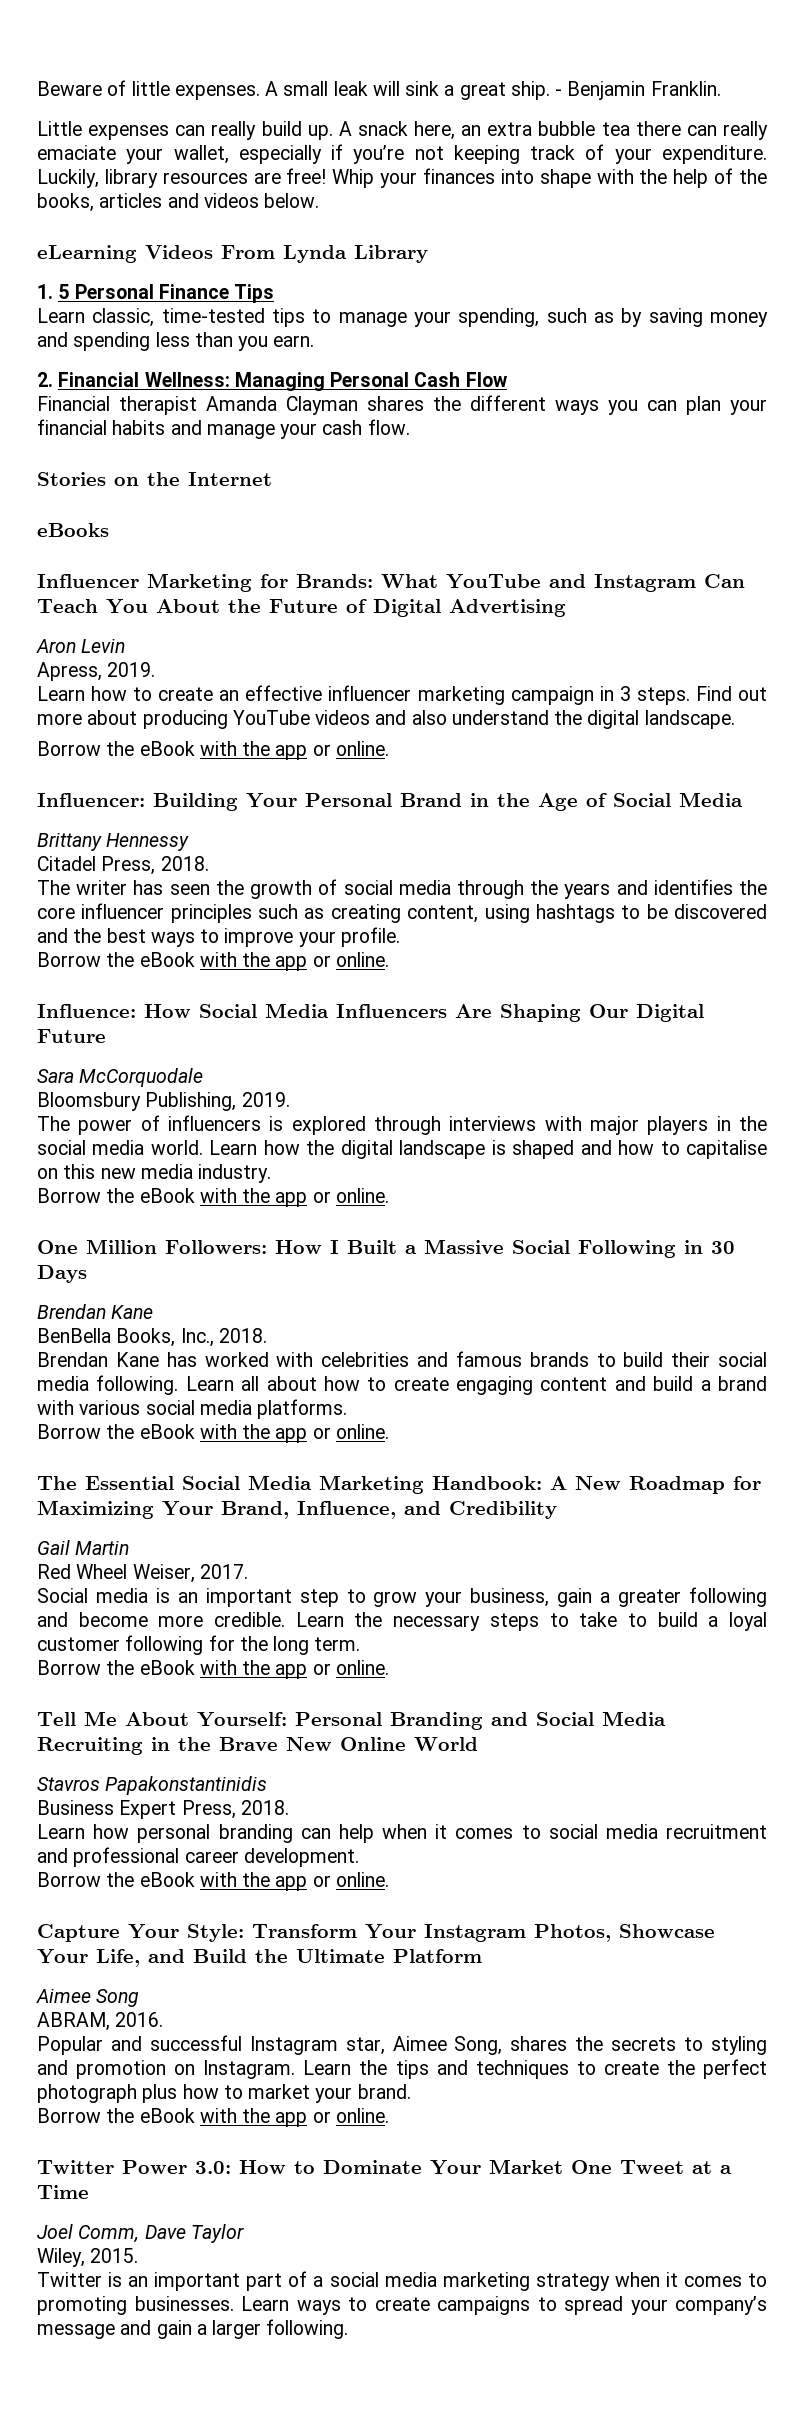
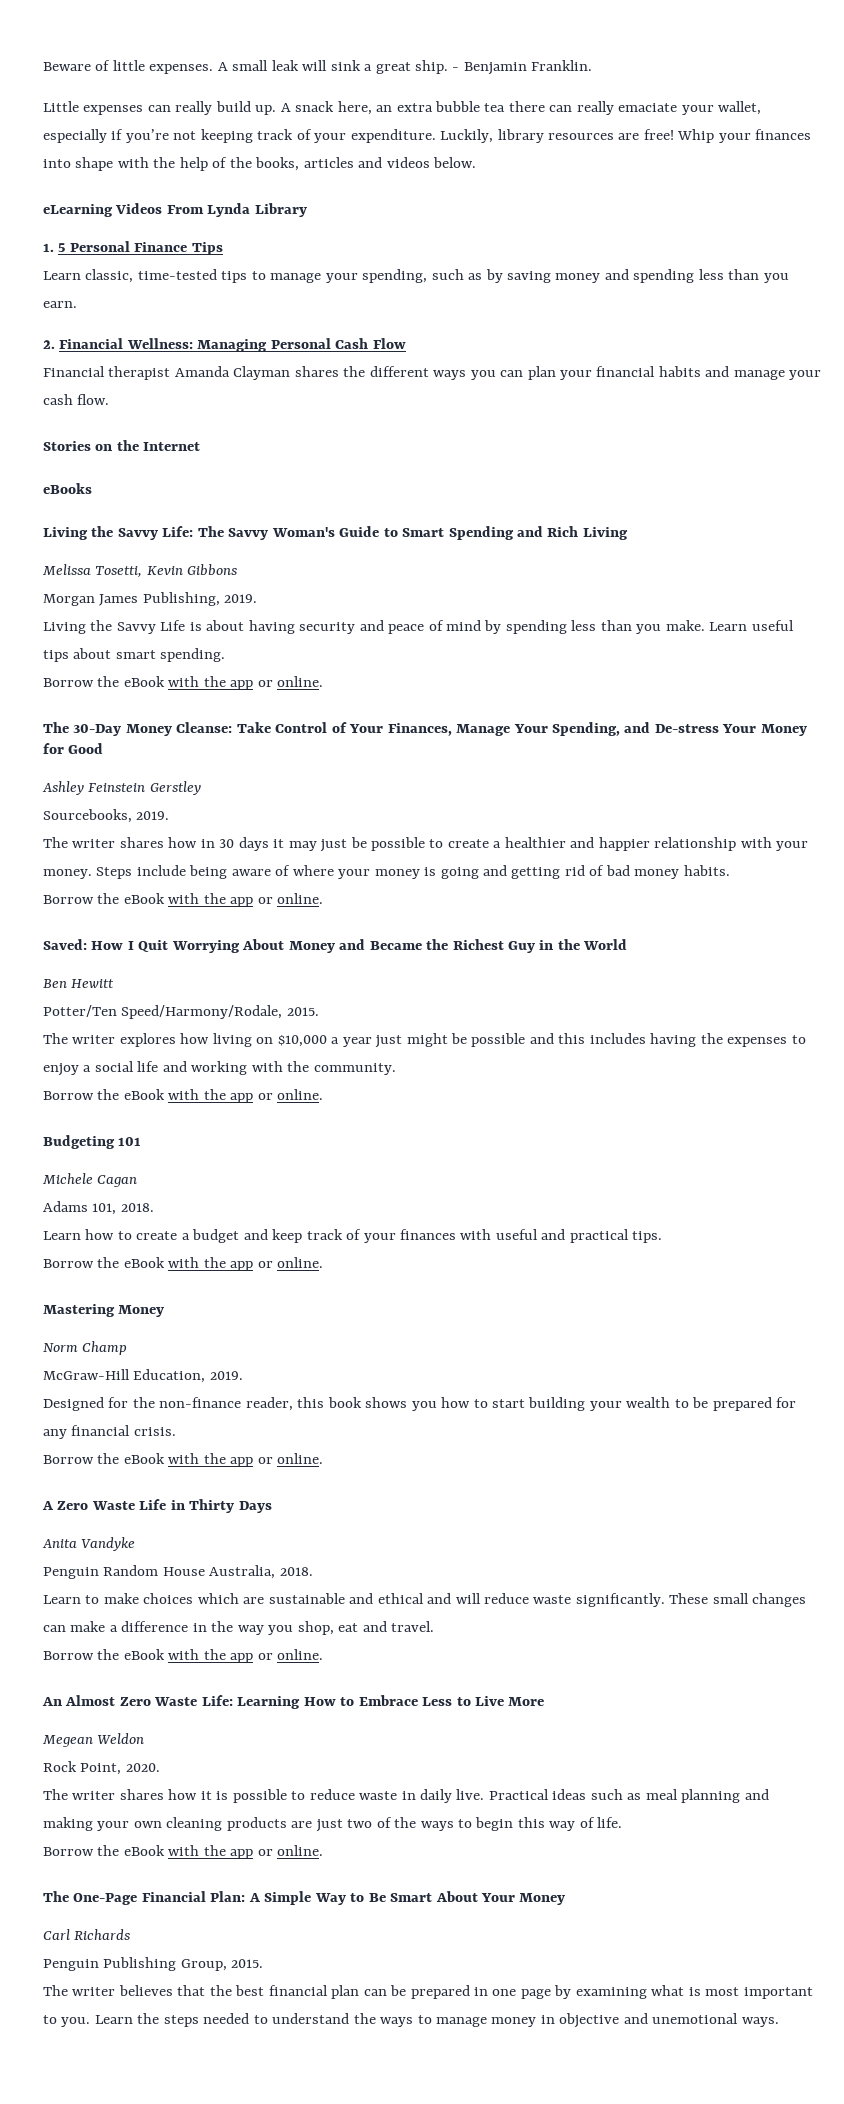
- Influencer Marketing for Brands: What YouTube and Instagram Can Teach You About the Future of Digital Advertising
- Aron Levin
- Apress, 2019.
- Learn how to create an effective influencer marketing campaign in 3 steps. Find out more about producing YouTube videos and also understand the digital landscape.
+ Living the Savvy Life: The Savvy Woman's Guide to Smart Spending and Rich Living
+ Melissa Tosetti, Kevin Gibbons
+ Morgan James Publishing, 2019.
+ Living the Savvy Life is about having security and peace of mind by spending less than you make. Learn useful tips about smart spending.
  Borrow the eBook with the app or online.
- Influencer: Building Your Personal Brand in the Age of Social Media
- Brittany Hennessy
- Citadel Press, 2018.
- The writer has seen the growth of social media through the years and identifies the core influencer principles such as creating content, using hashtags to be discovered and the best ways to improve your profile.
+ The 30-Day Money Cleanse: Take Control of Your Finances, Manage Your Spending, and De-stress Your Money for Good
+ Ashley Feinstein Gerstley
+ Sourcebooks, 2019.
+ The writer shares how in 30 days it may just be possible to create a healthier and happier relationship with your money. Steps include being aware of where your money is going and getting rid of bad money habits.
  Borrow the eBook with the app or online.
- Influence: How Social Media Influencers Are Shaping Our Digital Future
- Sara McCorquodale
- Bloomsbury Publishing, 2019.
- The power of influencers is explored through interviews with major players in the social media world. Learn how the digital landscape is shaped and how to capitalise on this new media industry.
+ Saved: How I Quit Worrying About Money and Became the Richest Guy in the World
+ Ben Hewitt
+ Potter/Ten Speed/Harmony/Rodale, 2015.
+ The writer explores how living on $10,000 a year just might be possible and this includes having the expenses to enjoy a social life and working with the community.
  Borrow the eBook with the app or online.
- One Million Followers: How I Built a Massive Social Following in 30 Days
- Brendan Kane
- BenBella Books, Inc., 2018.
- Brendan Kane has worked with celebrities and famous brands to build their social media following. Learn all about how to create engaging content and build a brand with various social media platforms.
+ Budgeting 101
+ Michele Cagan
+ Adams 101, 2018.
+ Learn how to create a budget and keep track of your finances with useful and practical tips.
  Borrow the eBook with the app or online.
- The Essential Social Media Marketing Handbook: A New Roadmap for Maximizing Your Brand, Influence, and Credibility
- Gail Martin
- Red Wheel Weiser, 2017.
- Social media is an important step to grow your business, gain a greater following and become more credible. Learn the necessary steps to take to build a loyal customer following for the long term.
+ Mastering Money
+ Norm Champ
+ McGraw-Hill Education, 2019.
+ Designed for the non-finance reader, this book shows you how to start building your wealth to be prepared for any financial crisis.
  Borrow the eBook with the app or online.
- Tell Me About Yourself: Personal Branding and Social Media Recruiting in the Brave New Online World
- Stavros Papakonstantinidis
- Business Expert Press, 2018.
- Learn how personal branding can help when it comes to social media recruitment and professional career development.
+ A Zero Waste Life in Thirty Days
+ Anita Vandyke
+ Penguin Random House Australia, 2018.
+ Learn to make choices which are sustainable and ethical and will reduce waste significantly. These small changes can make a difference in the way you shop, eat and travel.
  Borrow the eBook with the app or online.
- Capture Your Style: Transform Your Instagram Photos, Showcase Your Life, and Build the Ultimate Platform
- Aimee Song
- ABRAM, 2016.
- Popular and successful Instagram star, Aimee Song, shares the secrets to styling and promotion on Instagram. Learn the tips and techniques to create the perfect photograph plus how to market your brand.
+ An Almost Zero Waste Life: Learning How to Embrace Less to Live More
+ Megean Weldon
+ Rock Point, 2020.
+ The writer shares how it is possible to reduce waste in daily live. Practical ideas such as meal planning and making your own cleaning products are just two of the ways to begin this way of life.
  Borrow the eBook with the app or online.
- Twitter Power 3.0: How to Dominate Your Market One Tweet at a Time
- Joel Comm, Dave Taylor
- Wiley, 2015.
- Twitter is an important part of a social media marketing strategy when it comes to promoting businesses. Learn ways to create campaigns to spread your company’s message and gain a larger following.
+ The One-Page Financial Plan: A Simple Way to Be Smart About Your Money
+ Carl Richards
+ Penguin Publishing Group, 2015.
+ The writer believes that the best financial plan can be prepared in one page by examining what is most important to you. Learn the steps needed to understand the ways to manage money in objective and unemotional ways.

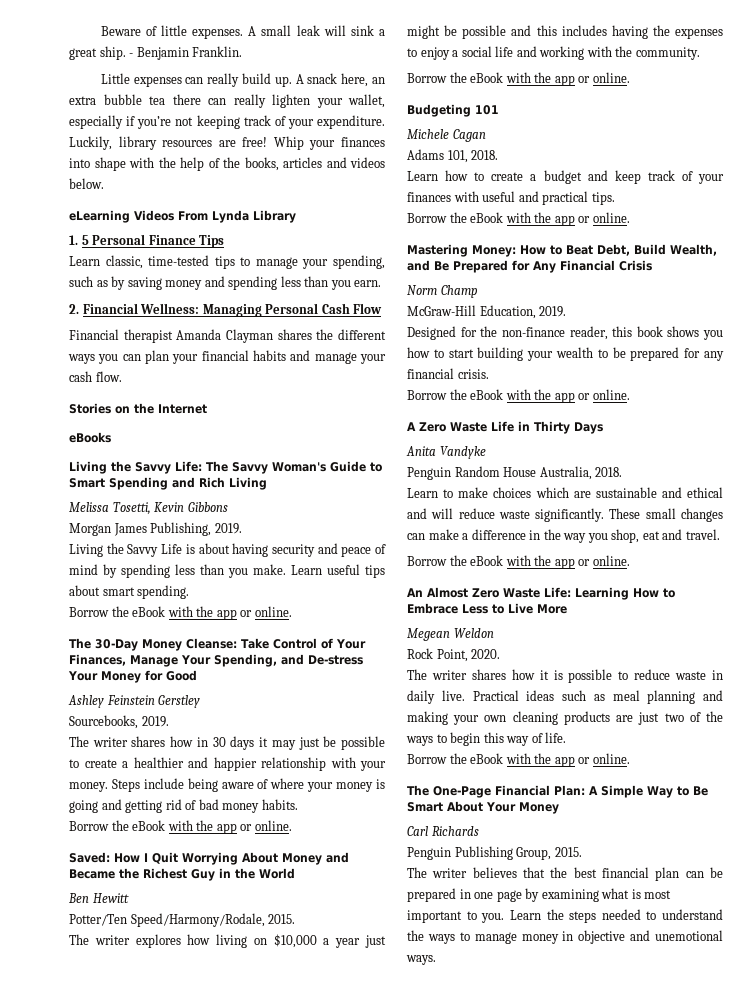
- A snack here, an extra bubble tea there can really emaciate your wallet, especially if you’re not keeping track of your expenditure.
+ A snack here, an extra bubble tea there can really lighten your wallet, especially if you’re not keeping track of your expenditure.
- Mastering Money
+ Mastering Money: How to Beat Debt, Build Wealth, and Be Prepared for Any Financial Crisis

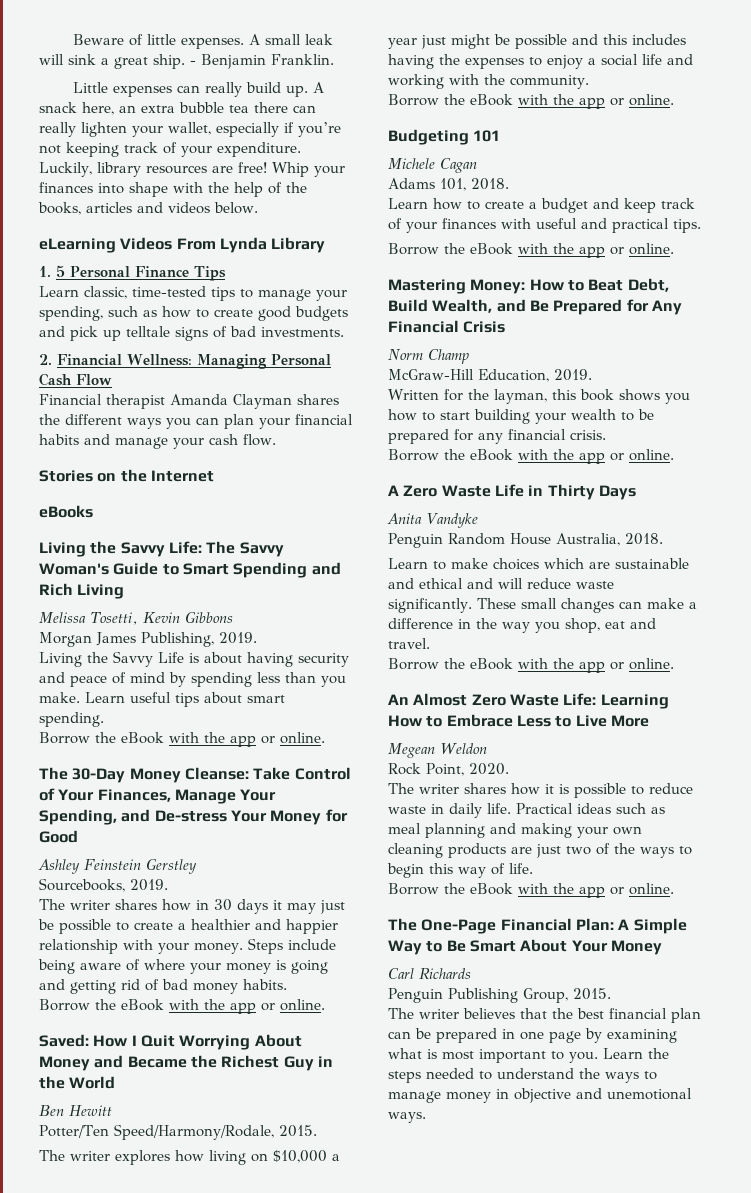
- Learn classic, time-tested tips to manage your spending, such as by saving money and spending less than you earn.
+ Learn classic, time-tested tips to manage your spending, such as how to create good budgets and pick up telltale signs of bad investments.
- Designed for the non-finance reader, this book shows you how to start building your wealth to be prepared for any financial crisis.
+ Written for the layman, this book shows you how to start building your wealth to be prepared for any financial crisis.
- The writer shares how it is possible to reduce waste in daily live.
+ The writer shares how it is possible to reduce waste in daily life.

